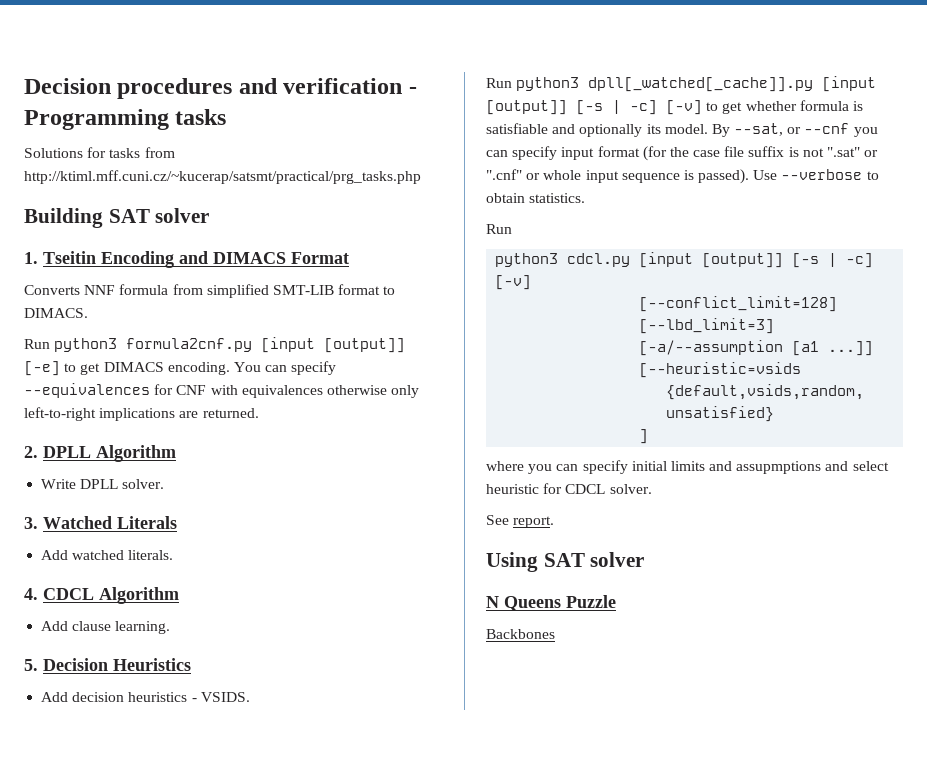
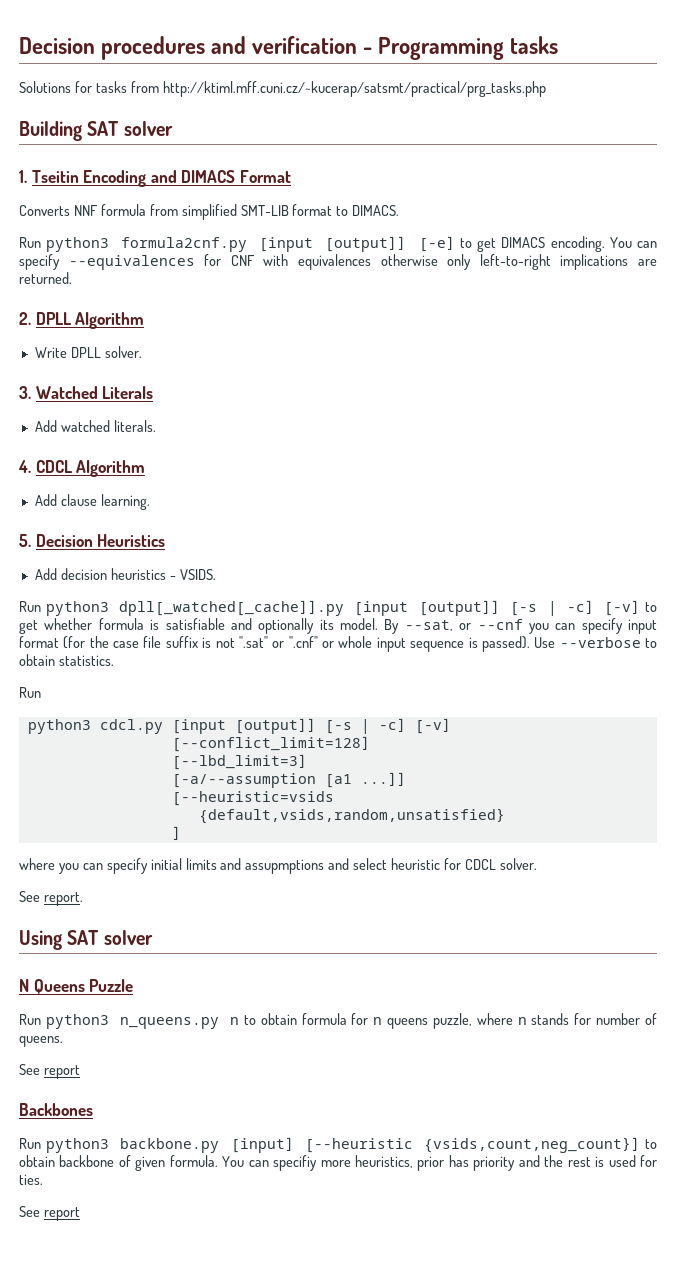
+ Run python3 n_queens.py n to obtain formula for n queens puzzle, where n stands for number of queens.
+ See report
  Backbones
+ Run python3 backbone.py [input] [--heuristic {vsids,count,neg_count}] to obtain backbone of given formula. You can specifiy more heuristics, prior has priority and the rest is used for ties.
+ See report

